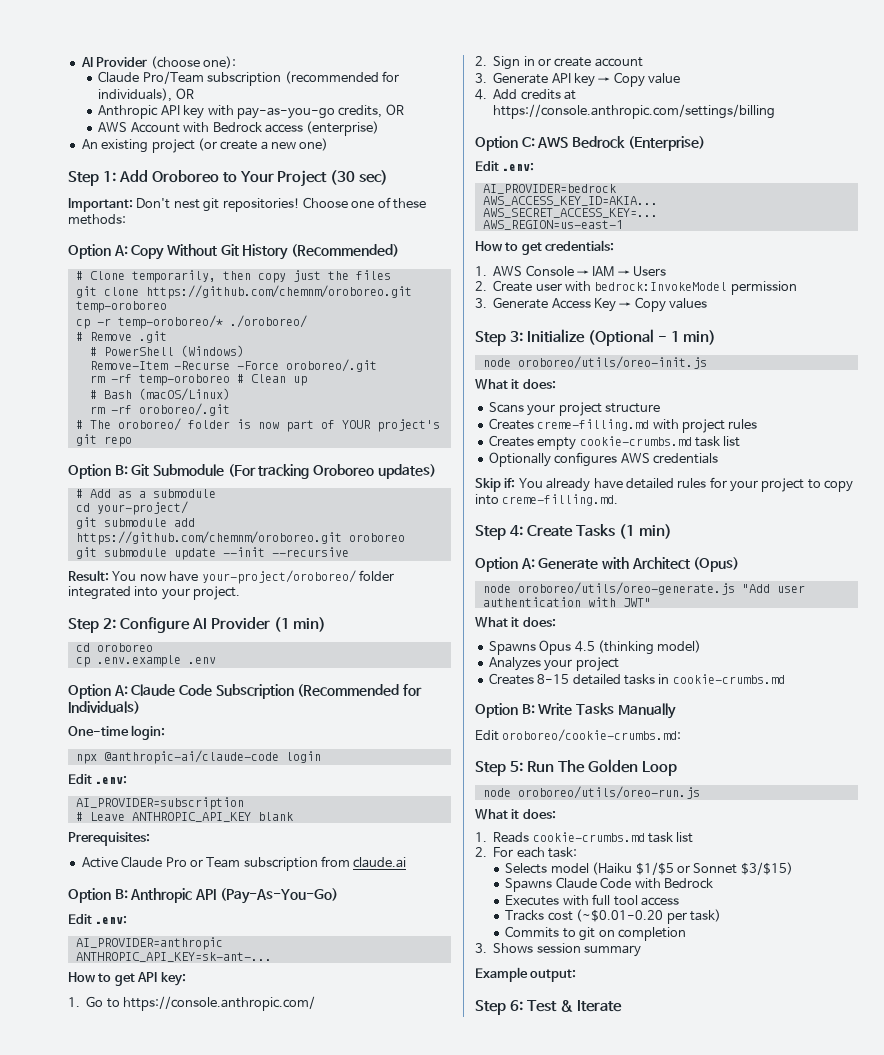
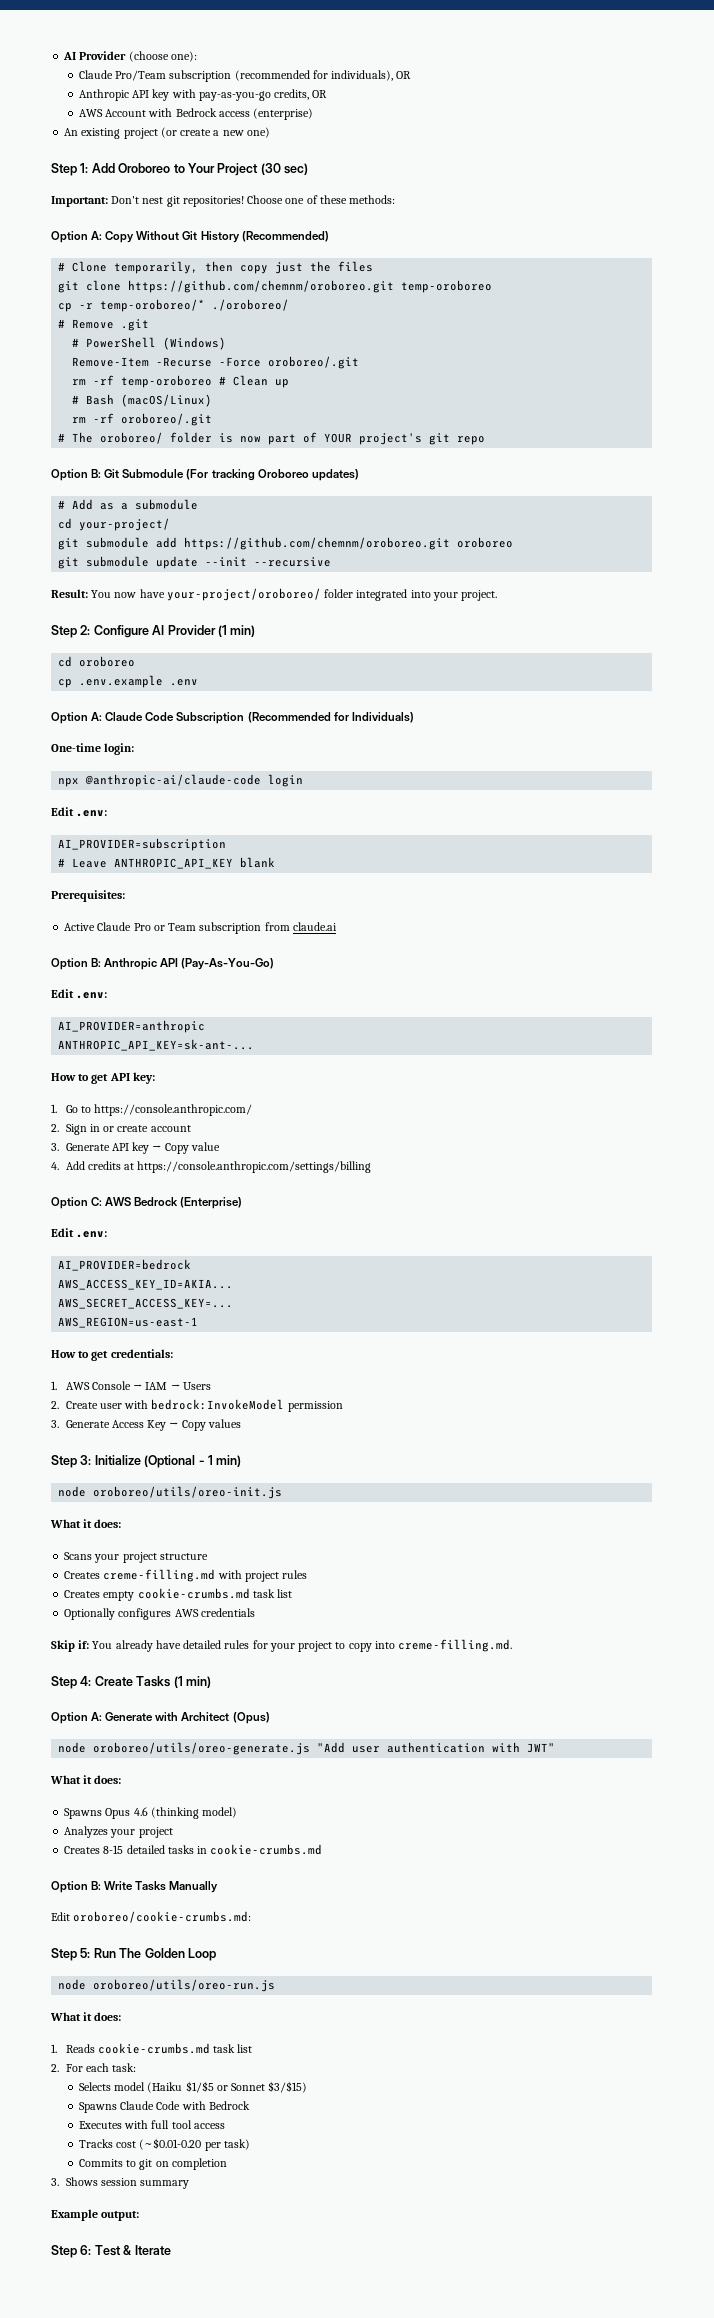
- Spawns Opus 4.5 (thinking model)
+ Spawns Opus 4.6 (thinking model)

